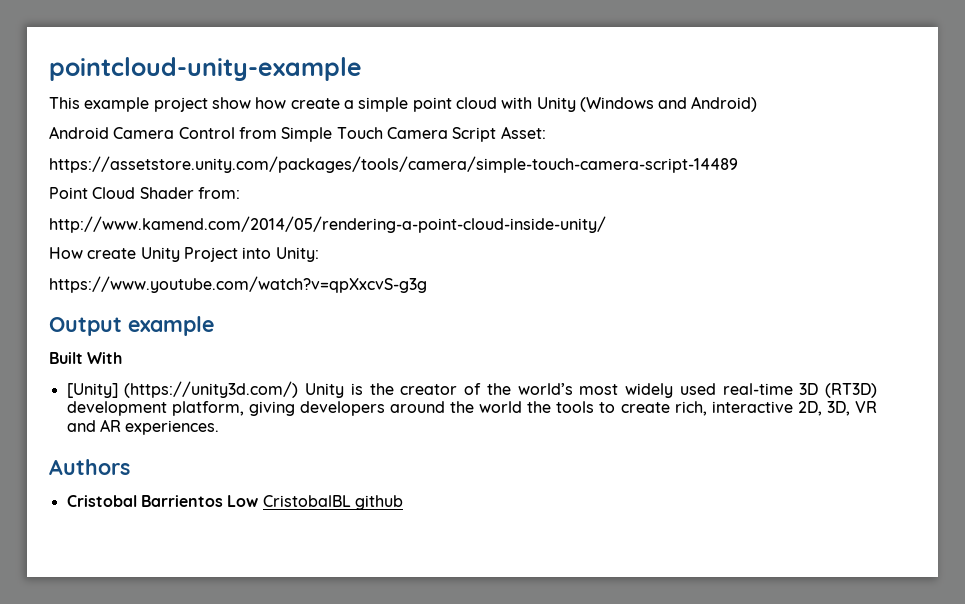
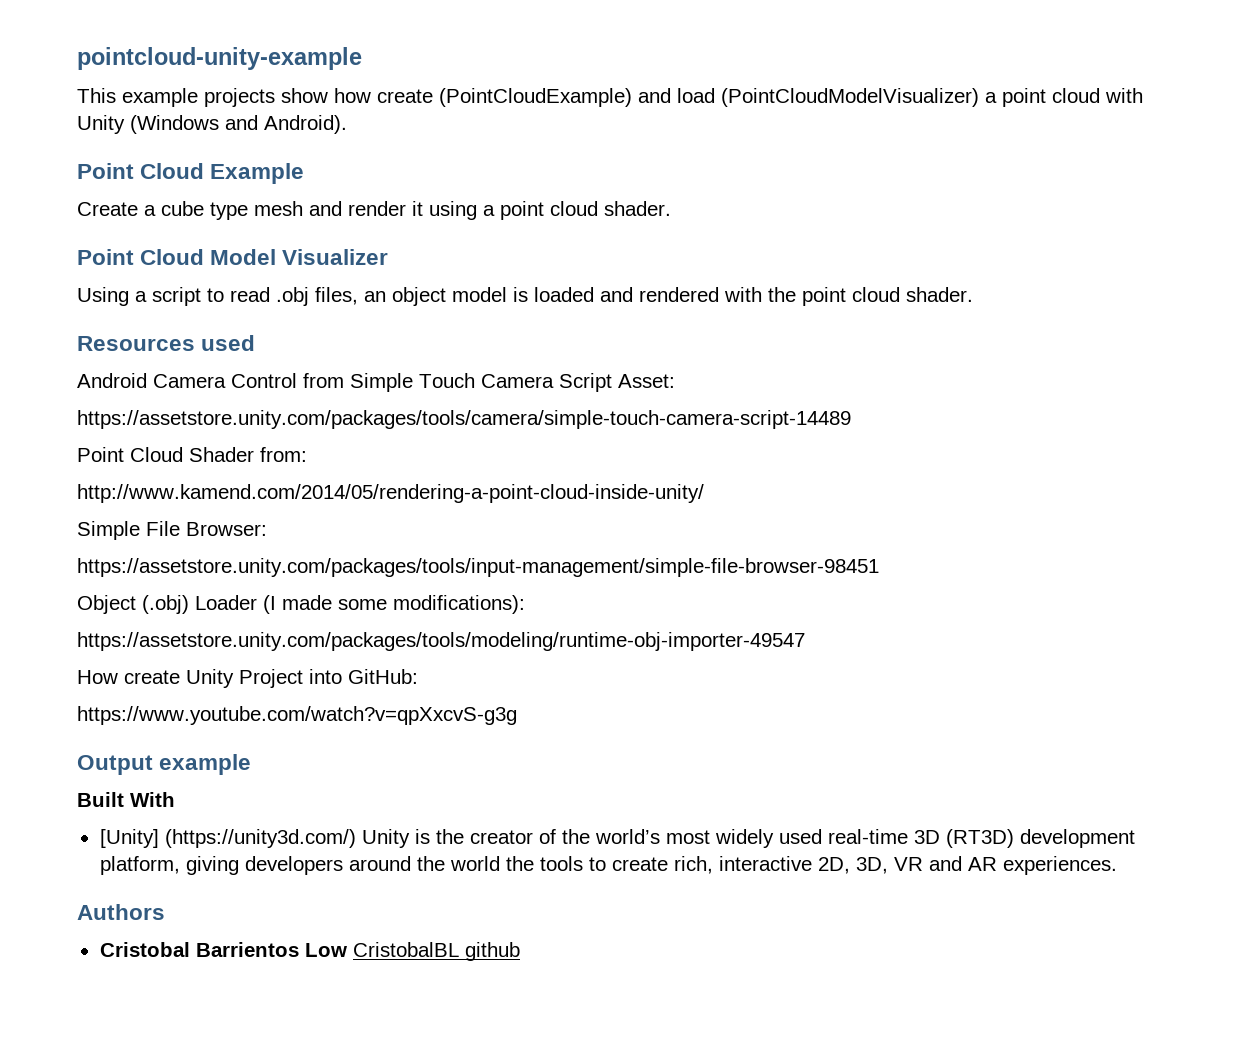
- This example project show how create a simple point cloud with Unity (Windows and Android)
+ This example projects show how create (PointCloudExample) and load (PointCloudModelVisualizer) a point cloud with Unity (Windows and Android).
+ Point Cloud Example
+ Create a cube type mesh and render it using a point cloud shader.
+ Point Cloud Model Visualizer
+ Using a script to read .obj files, an object model is loaded and rendered with the point cloud shader.
+ Resources used
+ Simple File Browser:
+ https://assetstore.unity.com/packages/tools/input-management/simple-file-browser-98451
+ Object (.obj) Loader (I made some modifications):
+ https://assetstore.unity.com/packages/tools/modeling/runtime-obj-importer-49547
- How create Unity Project into Unity:
+ How create Unity Project into GitHub:

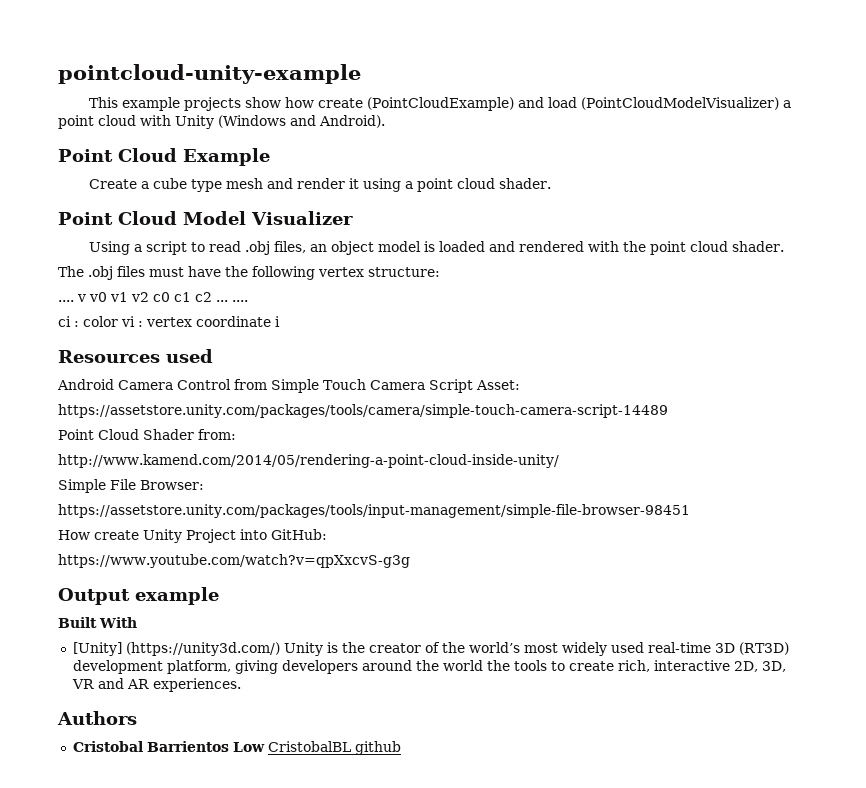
+ The .obj files must have the following vertex structure:
+ .... v v0 v1 v2 c0 c1 c2 ... ....
+ ci : color vi : vertex coordinate i
- Object (.obj) Loader (I made some modifications):
- https://assetstore.unity.com/packages/tools/modeling/runtime-obj-importer-49547

